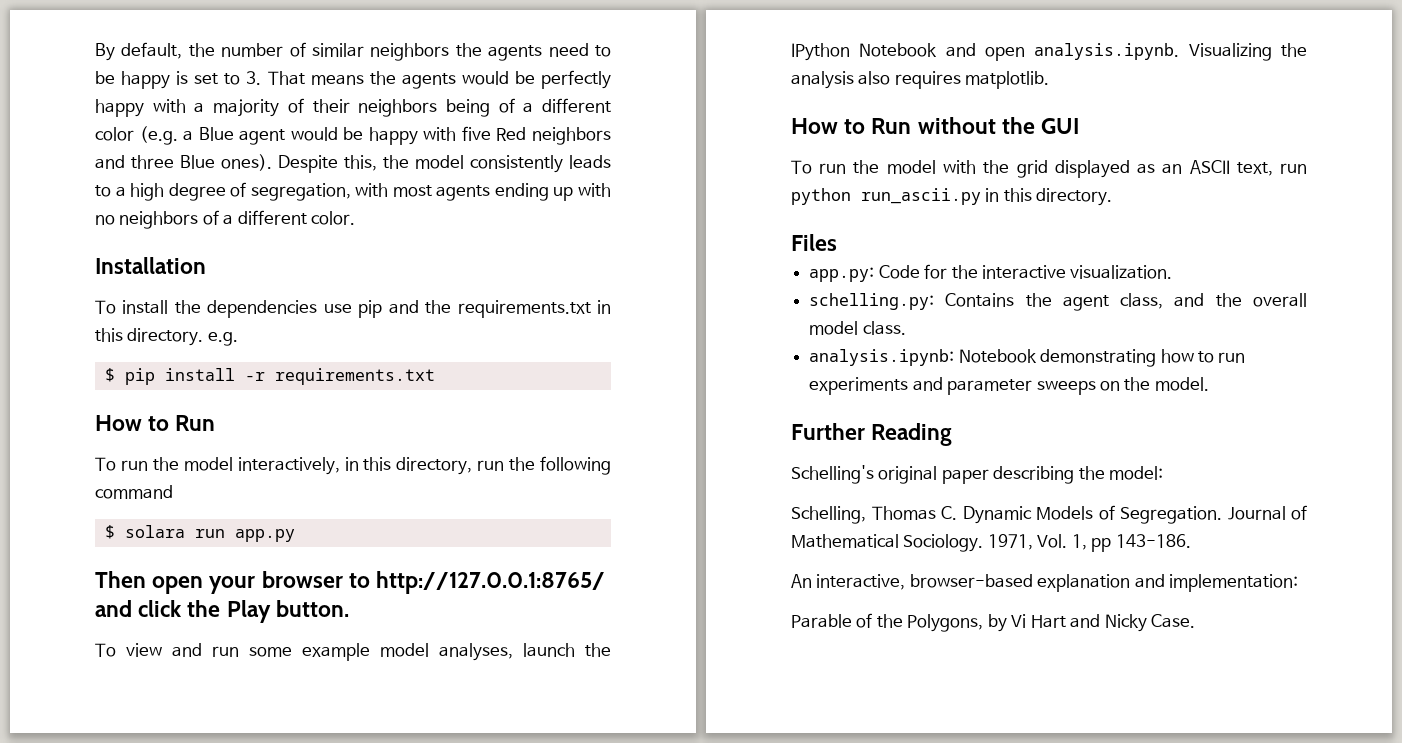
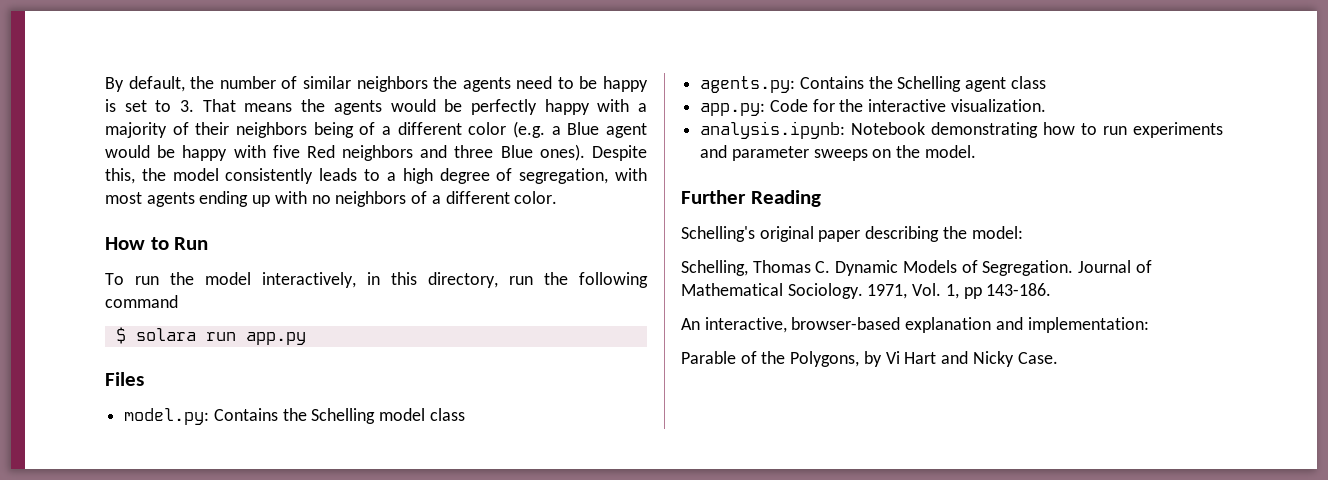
- Installation
- To install the dependencies use pip and the requirements.txt in this directory. e.g.
- $ pip install -r requirements.txt
- Then open your browser to http://127.0.0.1:8765/ and click the Play button.
- To view and run some example model analyses, launch the IPython Notebook and open analysis.ipynb. Visualizing the analysis also requires matplotlib.
- How to Run without the GUI
- To run the model with the grid displayed as an ASCII text, run python run_ascii.py in this directory.
  Files
+ model.py: Contains the Schelling model class
+ agents.py: Contains the Schelling agent class
- schelling.py: Contains the agent class, and the overall model class.

